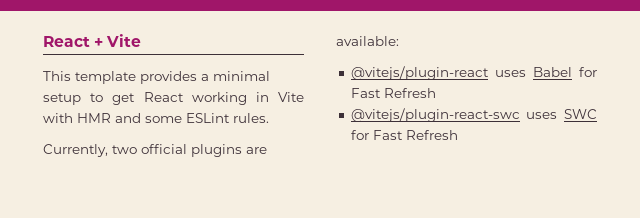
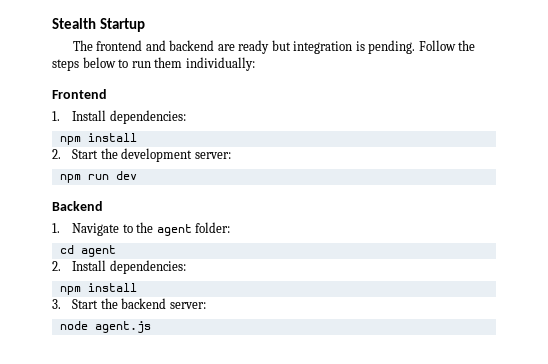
- React + Vite
- This template provides a minimal setup to get React working in Vite with HMR and some ESLint rules.
- Currently, two official plugins are available:
- @vitejs/plugin-react uses Babel for Fast Refresh
- @vitejs/plugin-react-swc uses SWC for Fast Refresh
+ Stealth Startup
+ The frontend and backend are ready but integration is pending. Follow the steps below to run them individually:
+ Frontend
+ 1. Install dependencies:
+ npm install
+ 2. Start the development server:
+ npm run dev
+ Backend
+ 1. Navigate to the agent folder:
+ cd agent
+ 2. Install dependencies:
+ npm install
+ 3. Start the backend server:
+ node agent.js

